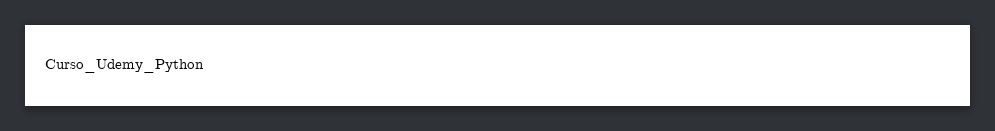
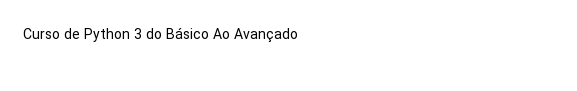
- Curso_Udemy_Python
+ Curso de Python 3 do Básico Ao Avançado

